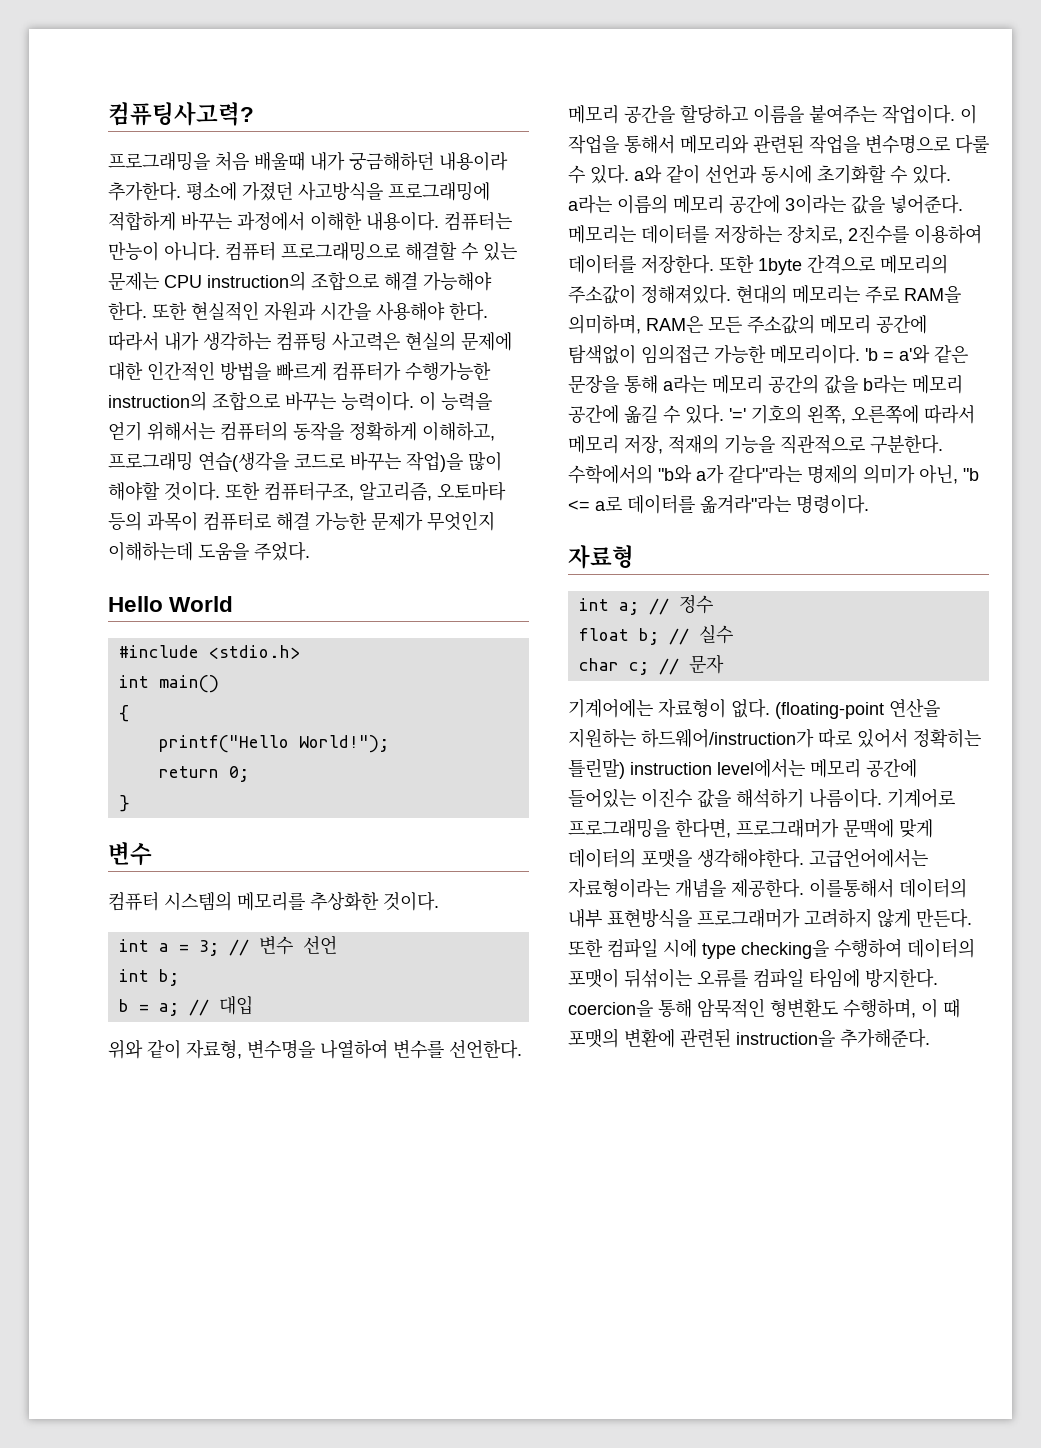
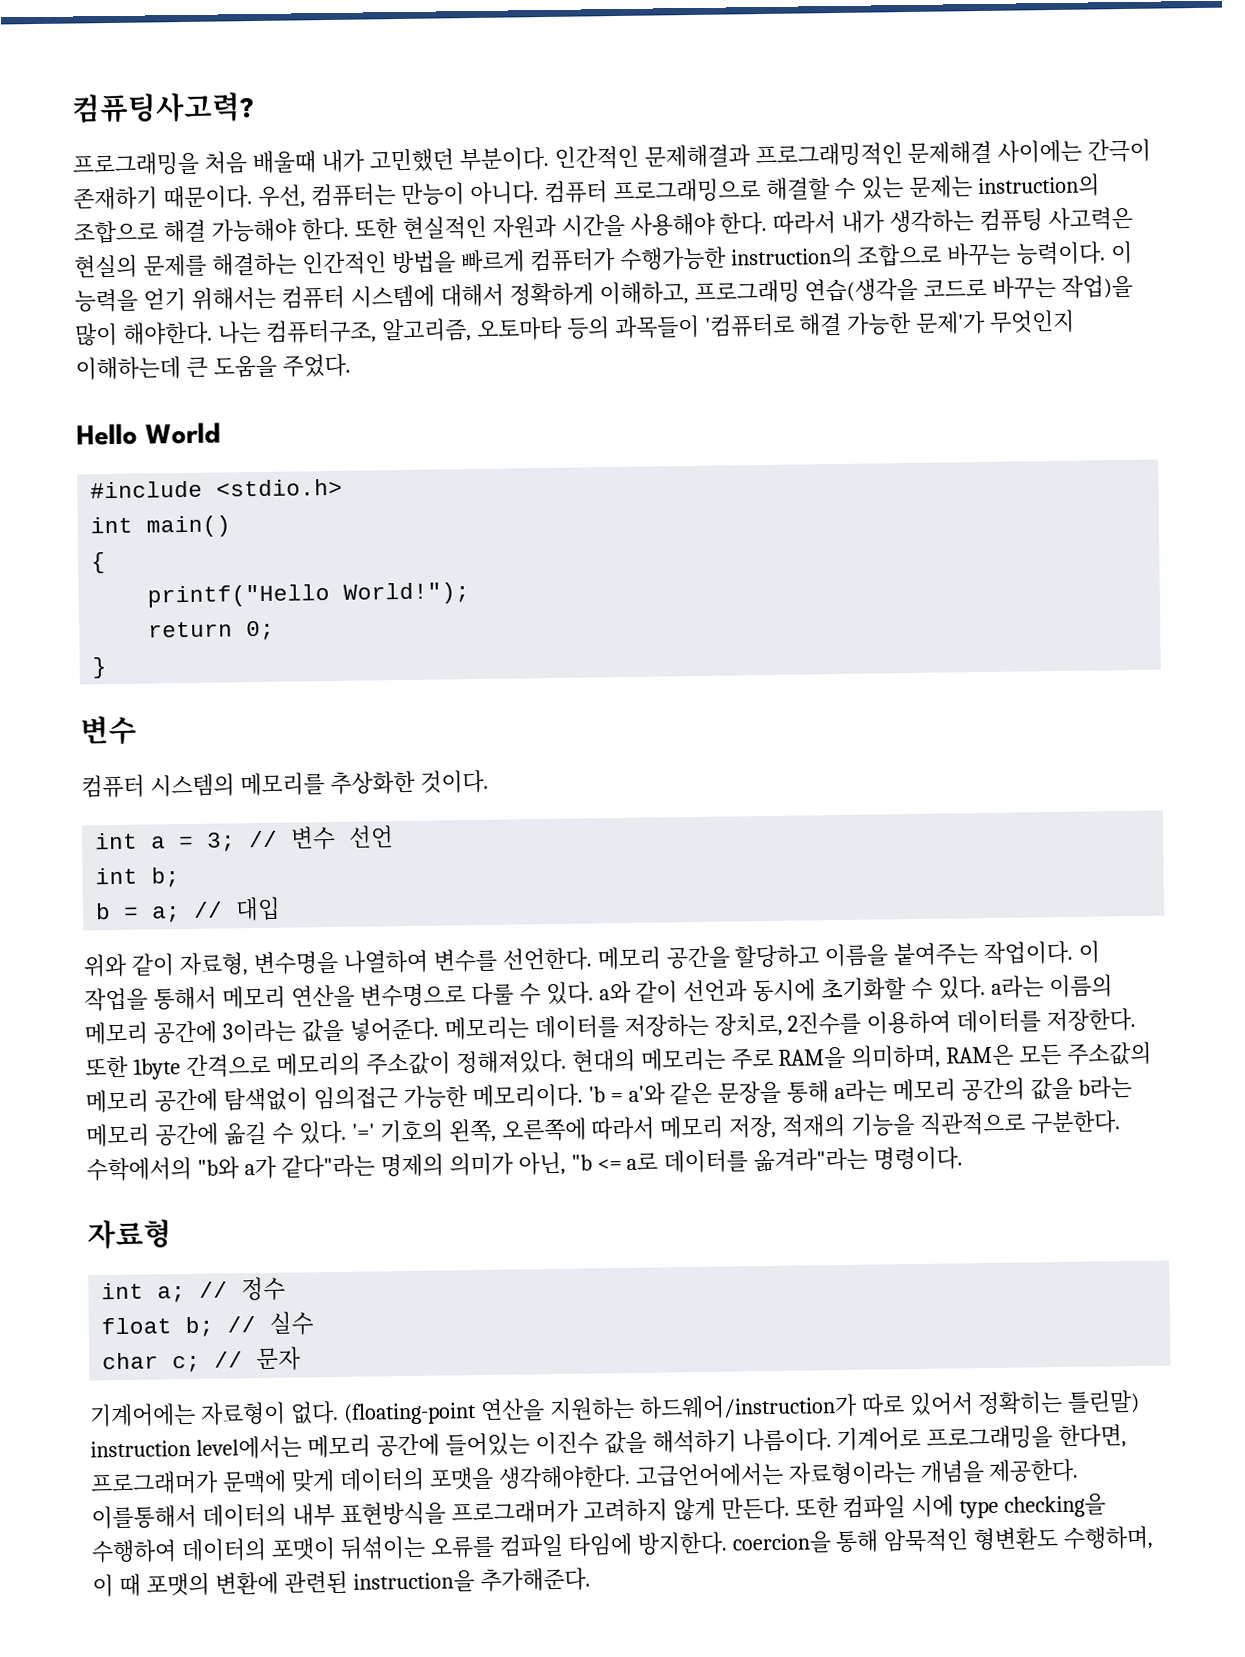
- 프로그래밍을 처음 배울때 내가 궁금해하던 내용이라 추가한다. 평소에 가졌던 사고방식을 프로그래밍에 적합하게 바꾸는 과정에서 이해한 내용이다. 컴퓨터는 만능이 아니다.
+ 프로그래밍을 처음 배울때 내가 고민했던 부분이다. 인간적인 문제해결과 프로그래밍적인 문제해결 사이에는 간극이 존재하기 때문이다. 우선, 컴퓨터는 만능이 아니다.
- 컴퓨터 프로그래밍으로 해결할 수 있는 문제는 CPU instruction의 조합으로 해결 가능해야 한다.
+ 컴퓨터 프로그래밍으로 해결할 수 있는 문제는 instruction의 조합으로 해결 가능해야 한다.
- 따라서 내가 생각하는 컴퓨팅 사고력은 현실의 문제에 대한 인간적인 방법을 빠르게 컴퓨터가 수행가능한 instruction의 조합으로 바꾸는 능력이다.
+ 따라서 내가 생각하는 컴퓨팅 사고력은 현실의 문제를 해결하는 인간적인 방법을 빠르게 컴퓨터가 수행가능한 instruction의 조합으로 바꾸는 능력이다.
- 이 능력을 얻기 위해서는 컴퓨터의 동작을 정확하게 이해하고, 프로그래밍 연습(생각을 코드로 바꾸는 작업)을 많이 해야할 것이다. 또한 컴퓨터구조, 알고리즘, 오토마타 등의 과목이 컴퓨터로 해결 가능한 문제가 무엇인지 이해하는데 도움을 주었다.
+ 이 능력을 얻기 위해서는 컴퓨터 시스템에 대해서 정확하게 이해하고, 프로그래밍 연습(생각을 코드로 바꾸는 작업)을 많이 해야한다. 나는 컴퓨터구조, 알고리즘, 오토마타 등의 과목들이 '컴퓨터로 해결 가능한 문제'가 무엇인지 이해하는데 큰 도움을 주었다.
- 이 작업을 통해서 메모리와 관련된 작업을 변수명으로 다룰 수 있다. a와 같이 선언과 동시에 초기화할 수 있다. a라는 이름의 메모리 공간에 3이라는 값을 넣어준다.
+ 이 작업을 통해서 메모리 연산을 변수명으로 다룰 수 있다. a와 같이 선언과 동시에 초기화할 수 있다. a라는 이름의 메모리 공간에 3이라는 값을 넣어준다.

